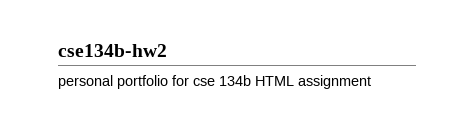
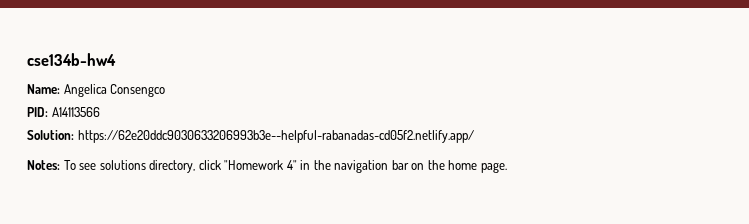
- cse134b-hw2
- personal portfolio for cse 134b HTML assignment
+ cse134b-hw4
+ Name: Angelica Consengco
+ PID: A14113566
+ Solution: https://62e20ddc9030633206993b3e--helpful-rabanadas-cd05f2.netlify.app/
+ Notes: To see solutions directory, click "Homework 4" in the navigation bar on the home page.

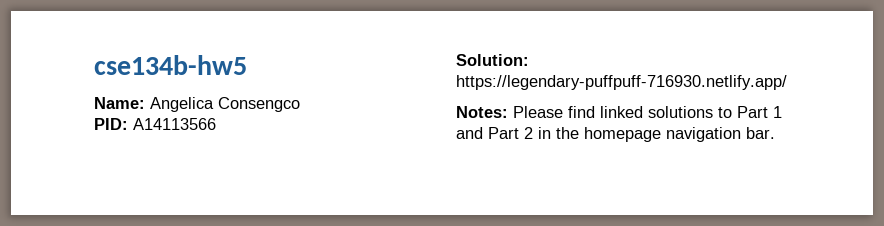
- cse134b-hw4
+ cse134b-hw5
- Solution: https://62e20ddc9030633206993b3e--helpful-rabanadas-cd05f2.netlify.app/
+ Solution: https://legendary-puffpuff-716930.netlify.app/
- Notes: To see solutions directory, click "Homework 4" in the navigation bar on the home page.
+ Notes: Please find linked solutions to Part 1 and Part 2 in the homepage navigation bar.

